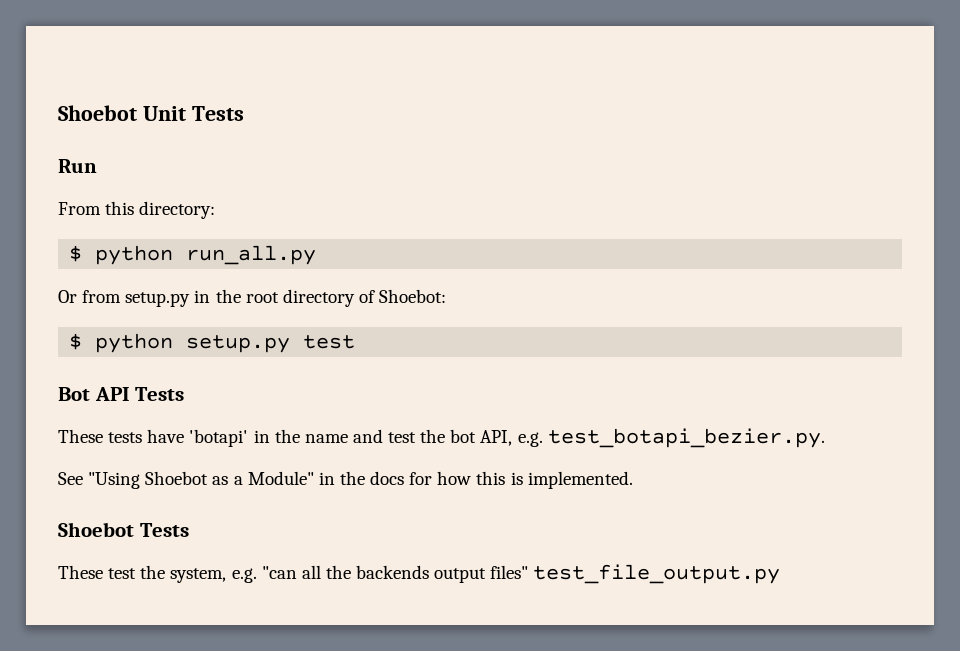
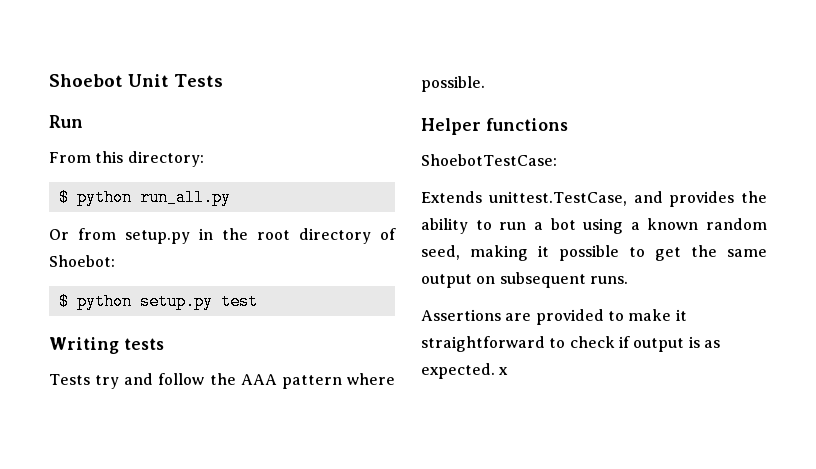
- Bot API Tests
- These tests have 'botapi' in the name and test the bot API, e.g. test_botapi_bezier.py.
- See "Using Shoebot as a Module" in the docs for how this is implemented.
- Shoebot Tests
- These test the system, e.g. "can all the backends output files" test_file_output.py
+ Writing tests
+ Tests try and follow the AAA pattern where possible.
+ Helper functions
+ ShoebotTestCase:
+ Extends unittest.TestCase, and provides the ability to run a bot using a known random seed, making it possible to get the same output on subsequent runs.
+ Assertions are provided to make it straightforward to check if output is as expected. x

